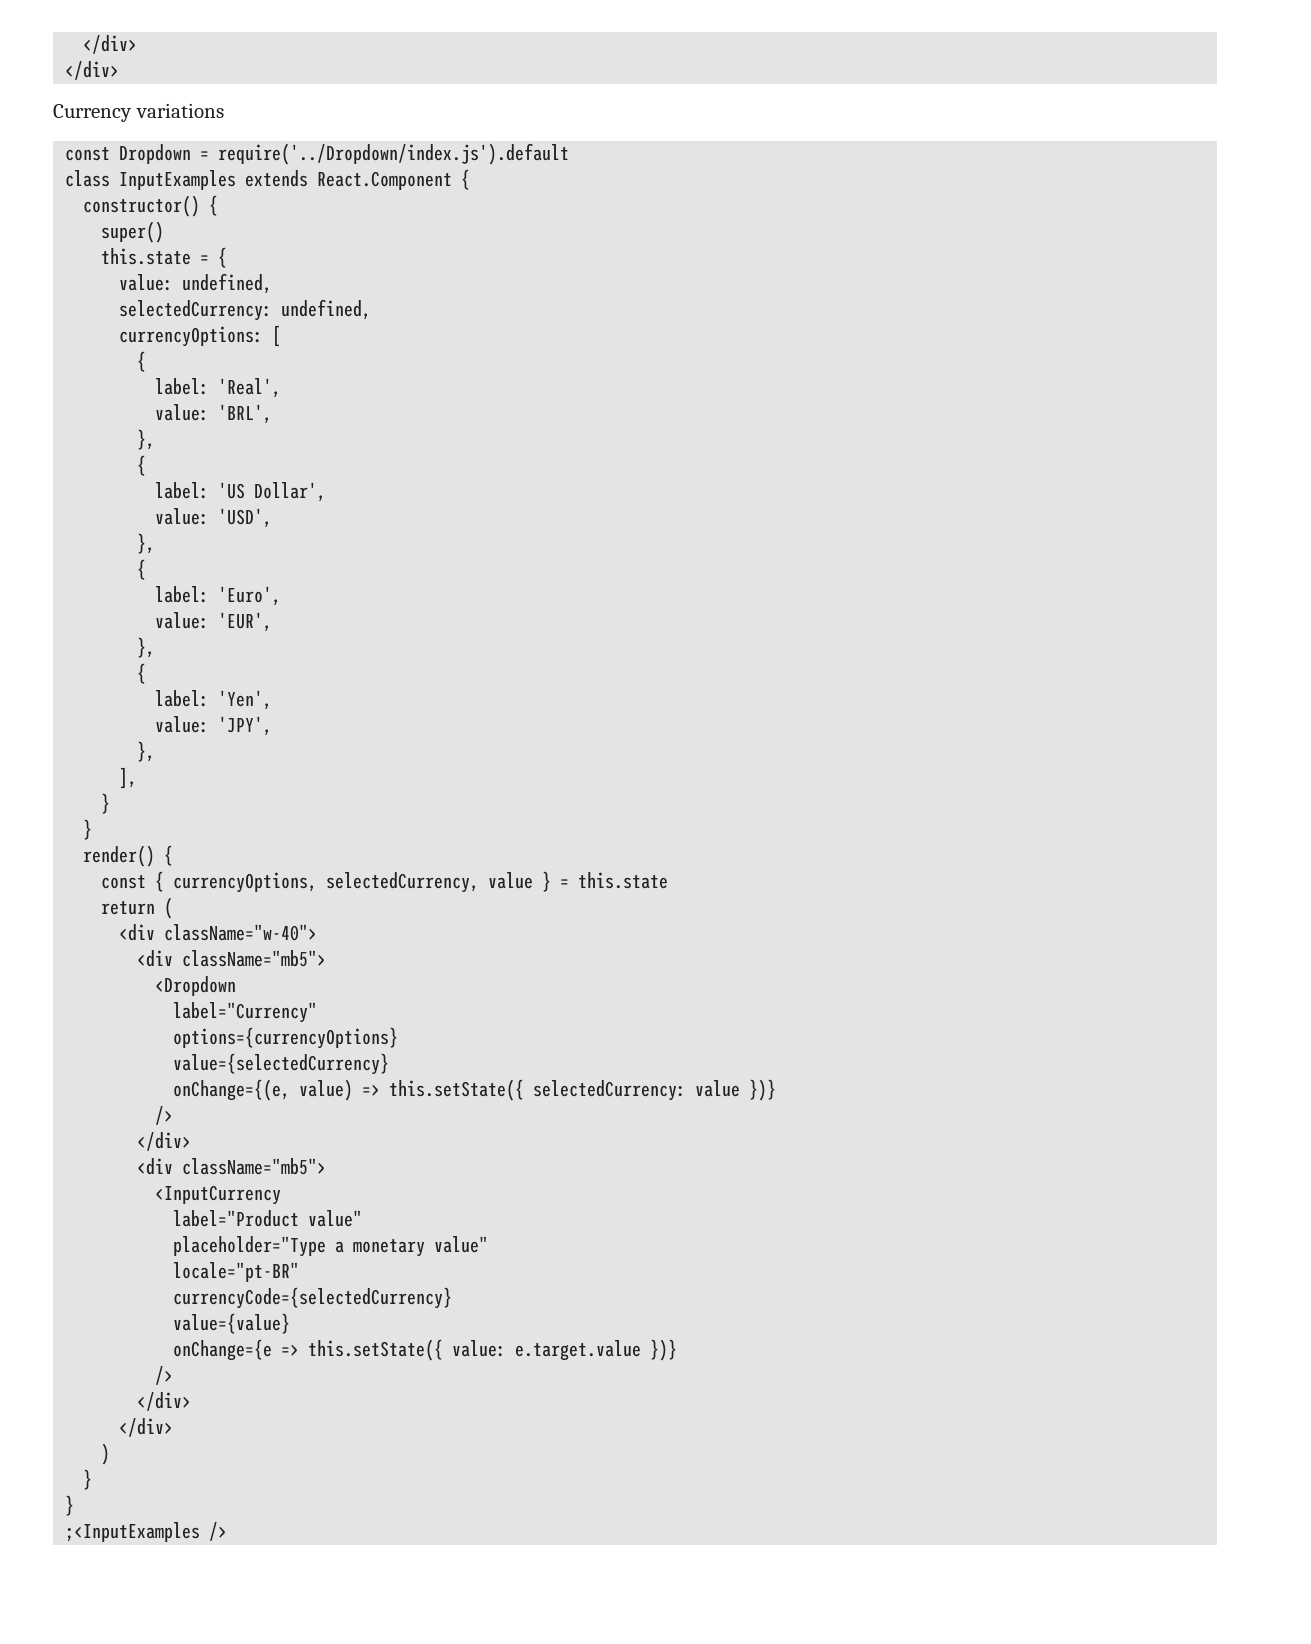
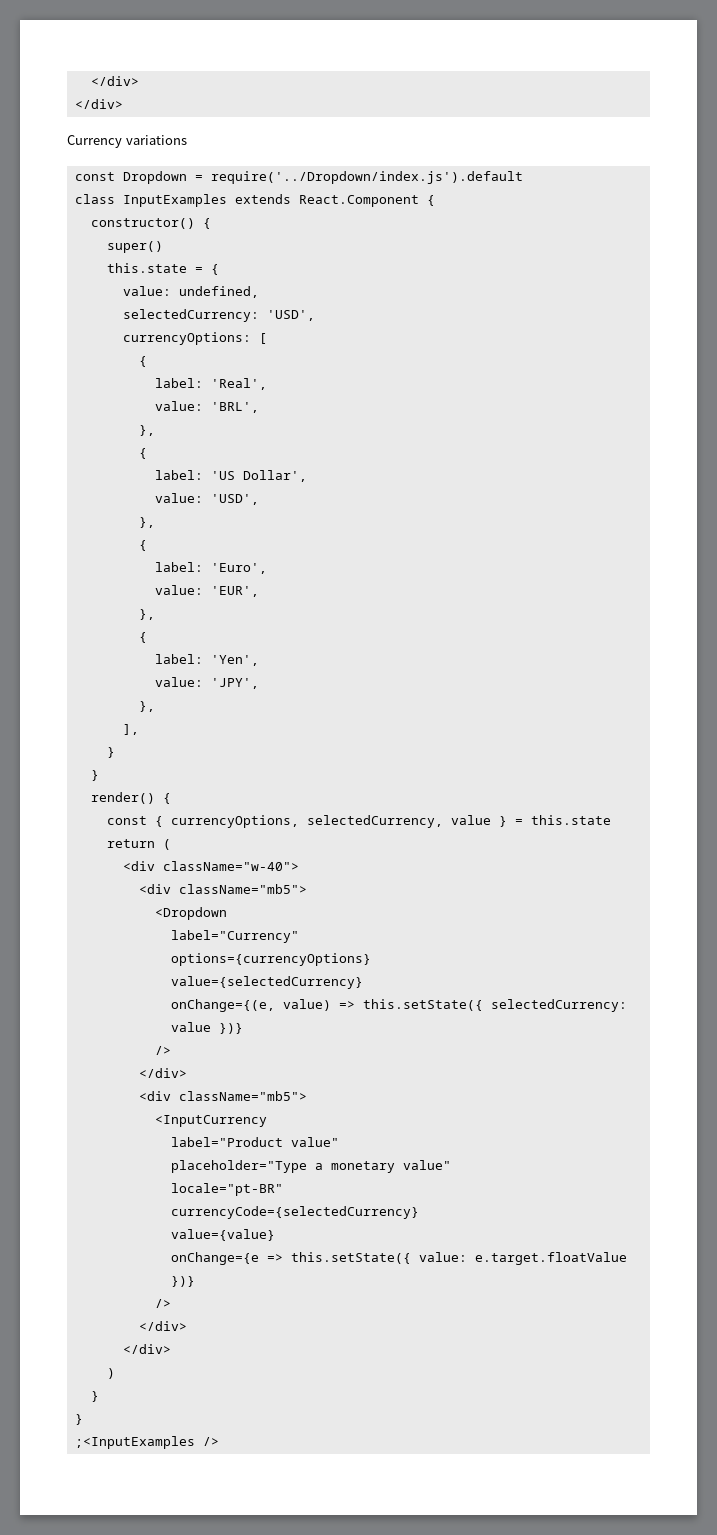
- selectedCurrency: undefined,
+ selectedCurrency: 'USD',
- onChange={e => this.setState({ value: e.target.value })}
+ onChange={e => this.setState({ value: e.target.floatValue })}

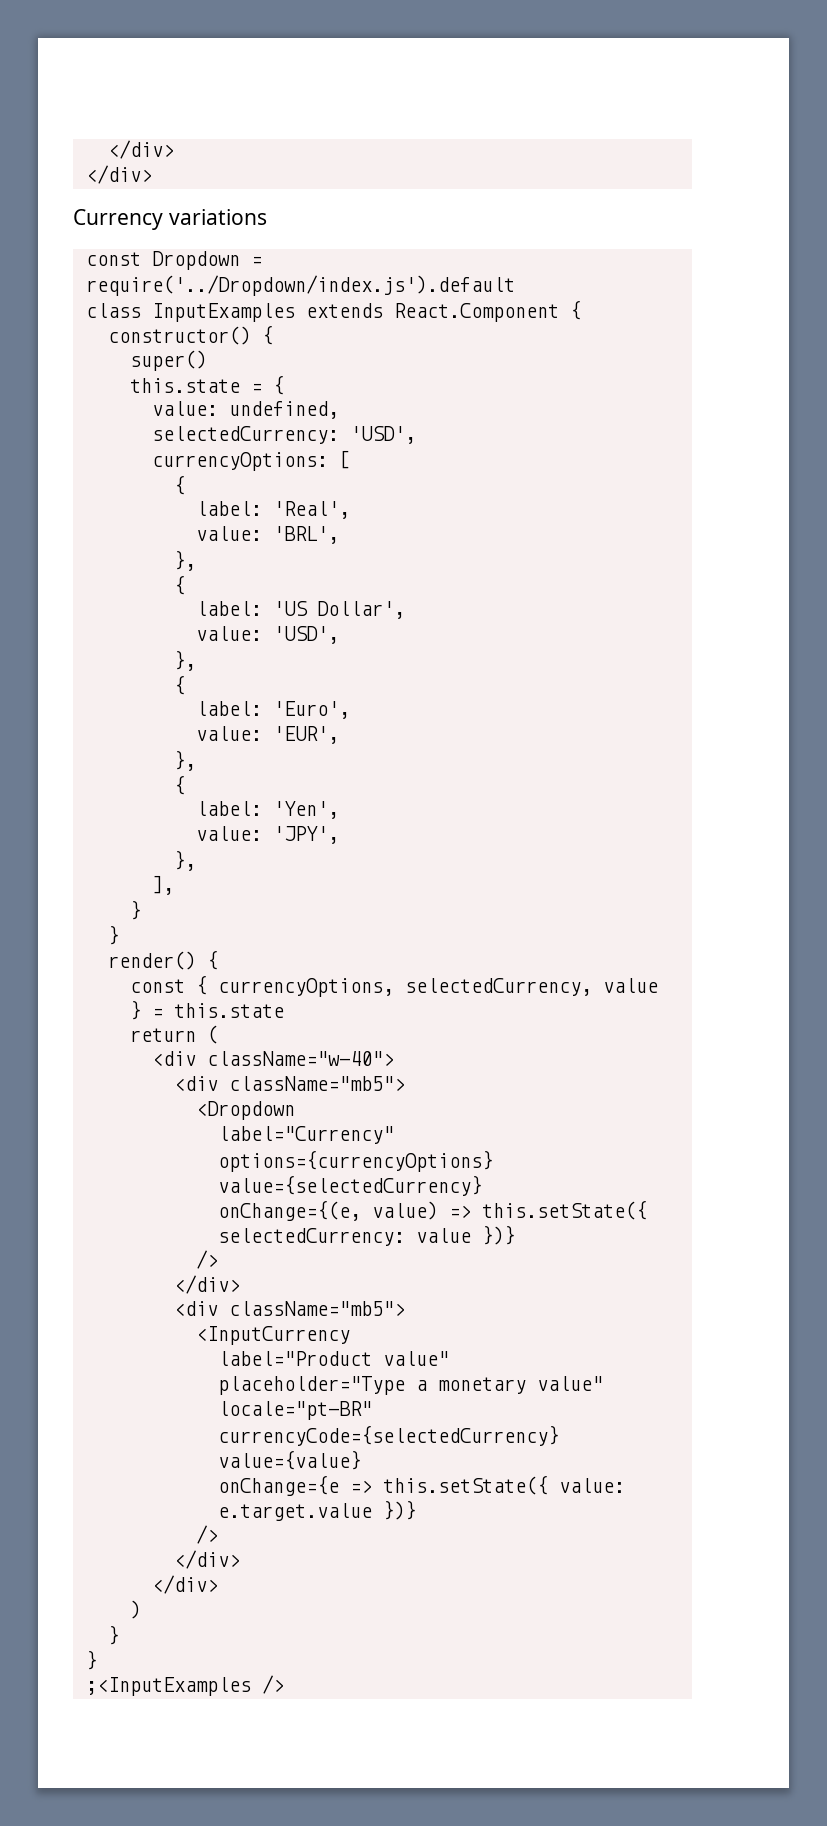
- onChange={e => this.setState({ value: e.target.floatValue })}
+ onChange={e => this.setState({ value: e.target.value })}

